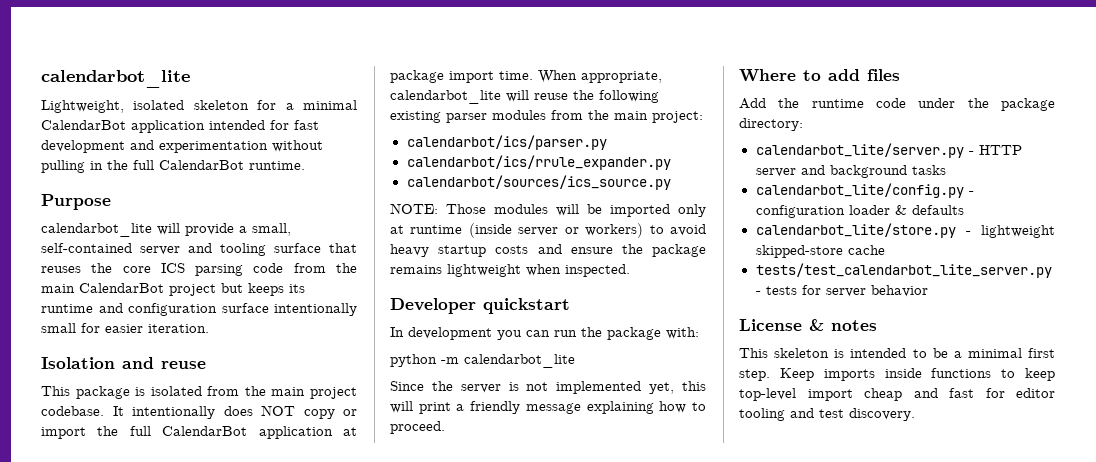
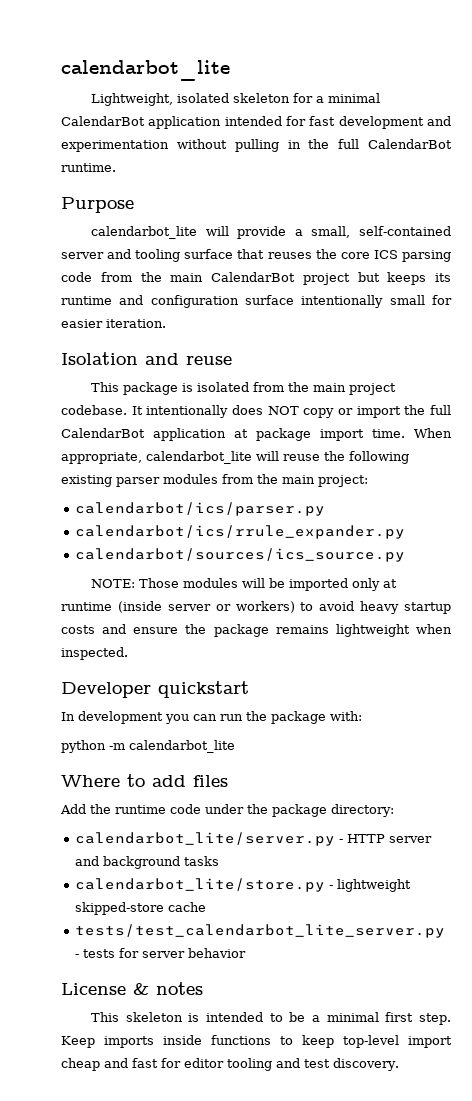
- Since the server is not implemented yet, this will print a friendly message explaining how to proceed.
- calendarbot_lite/config.py - configuration loader & defaults

